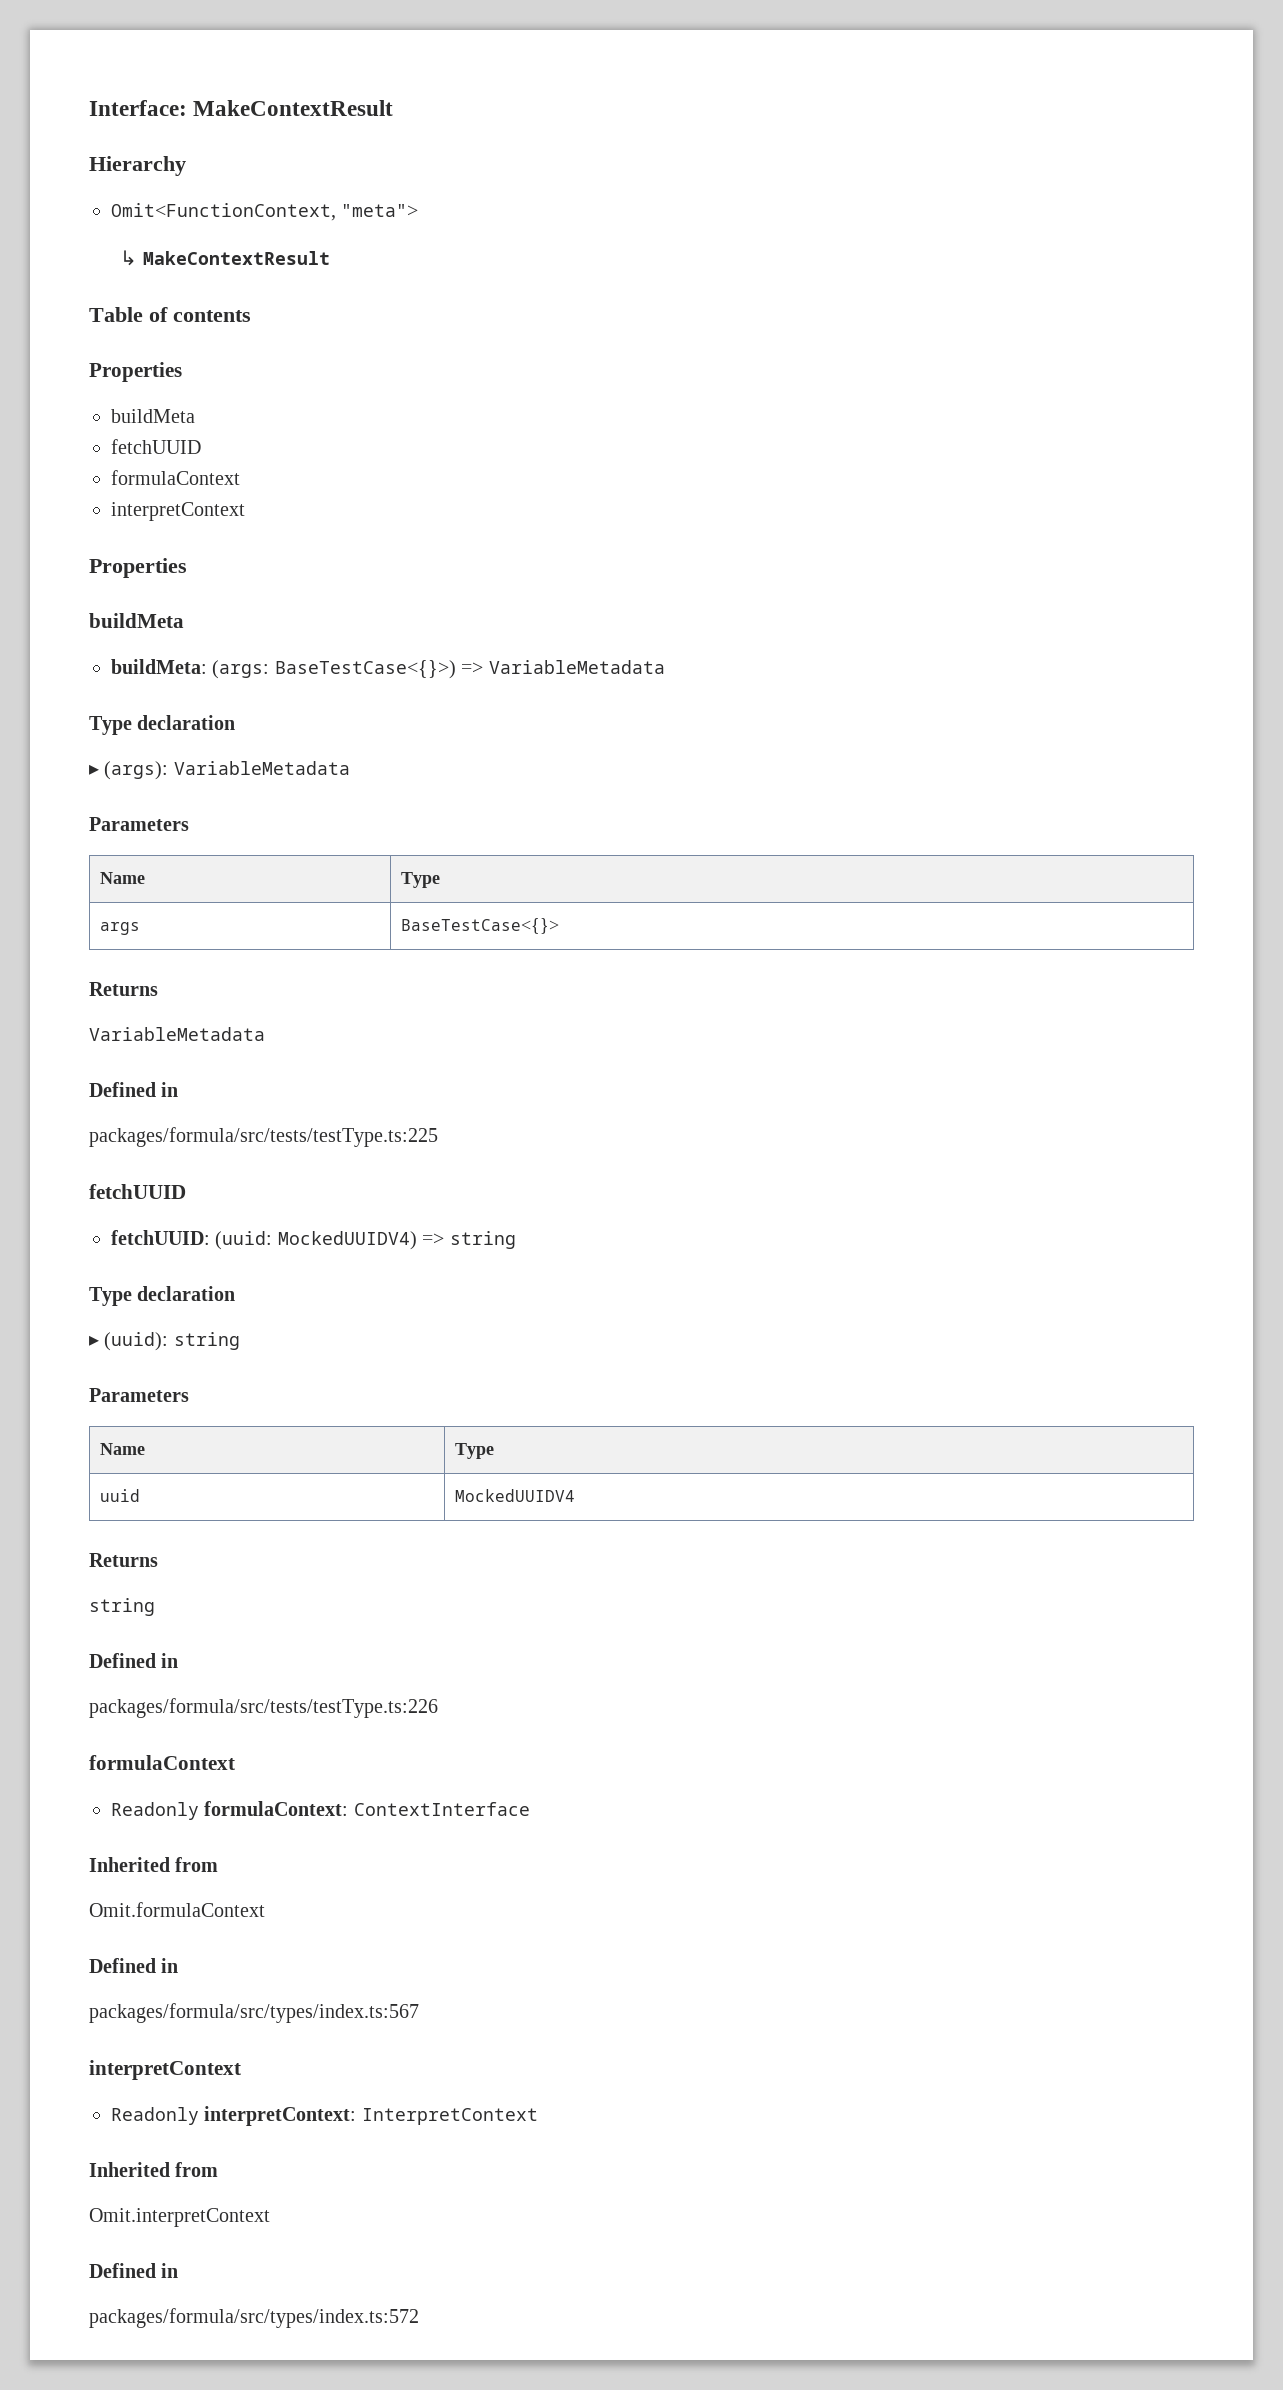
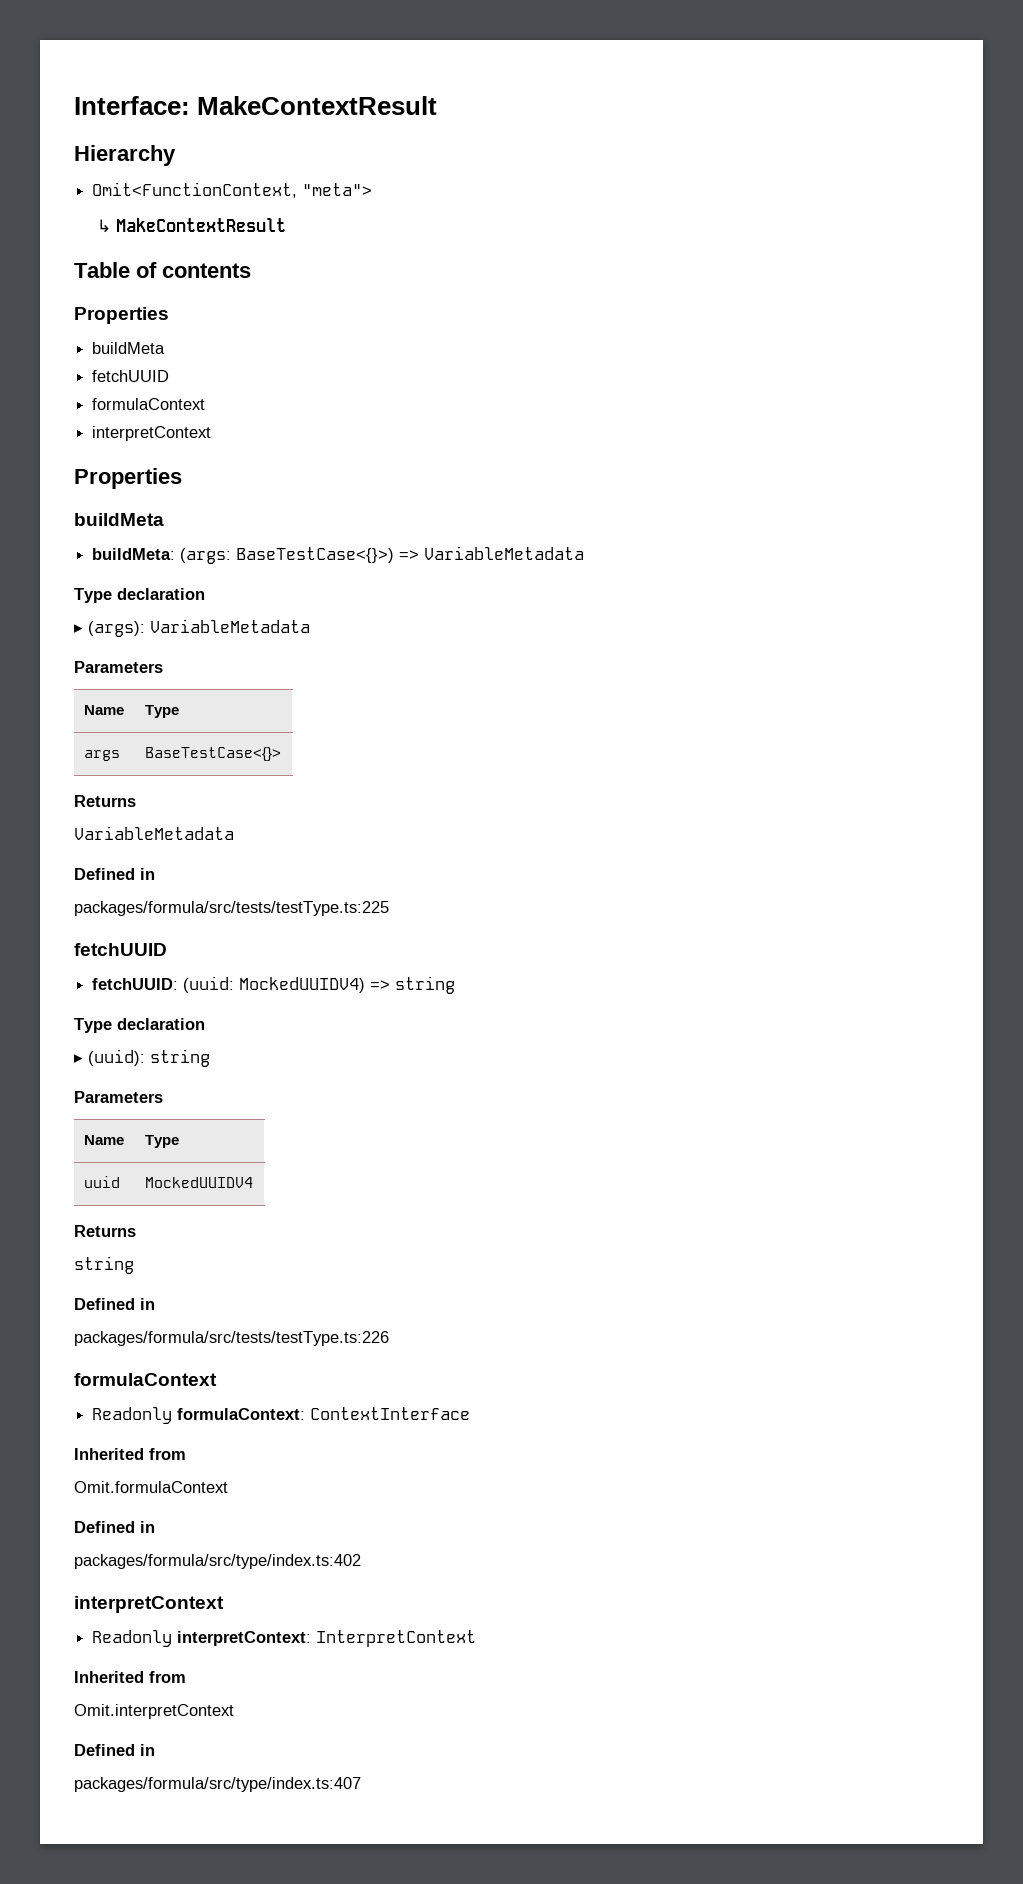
- packages/formula/src/types/index.ts:567
+ packages/formula/src/type/index.ts:402
- packages/formula/src/types/index.ts:572
+ packages/formula/src/type/index.ts:407

